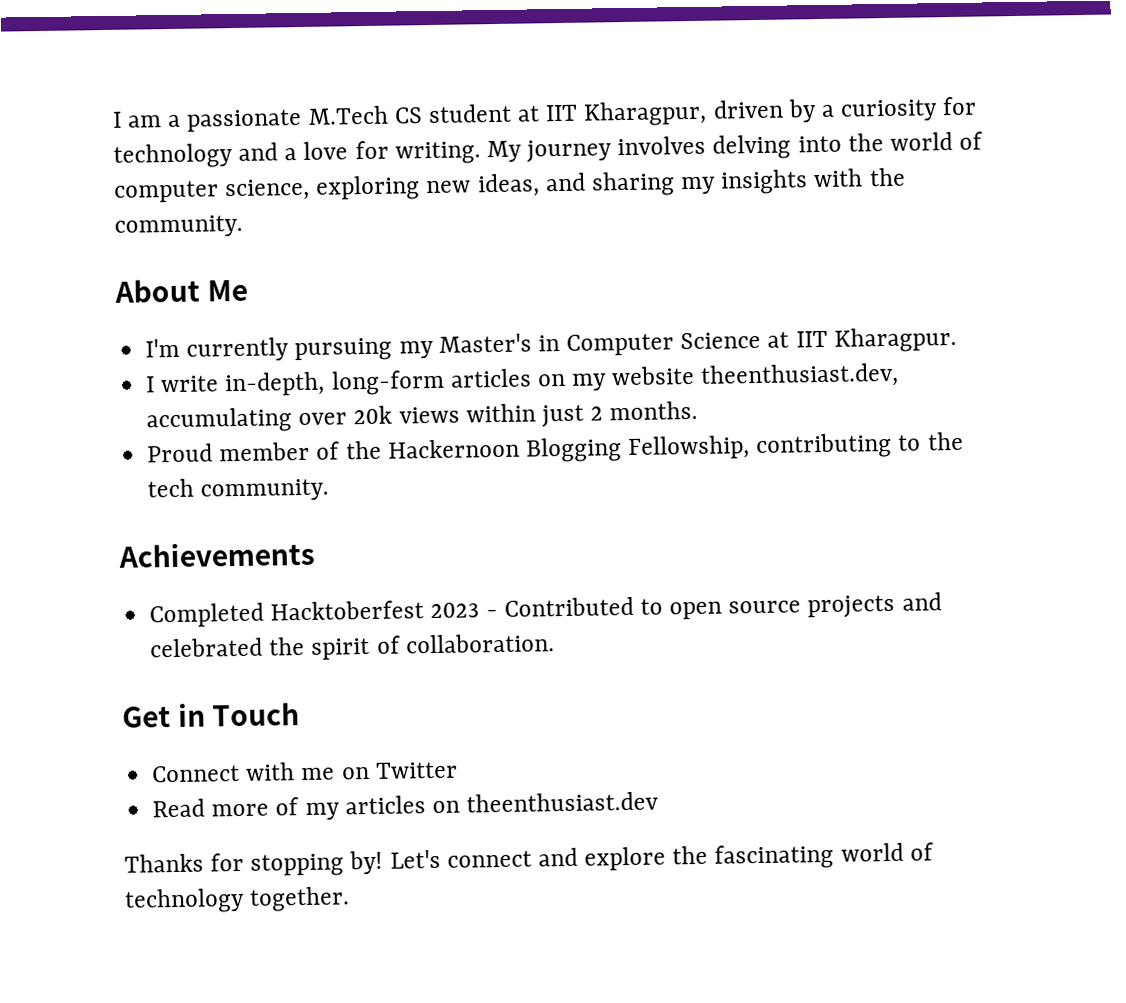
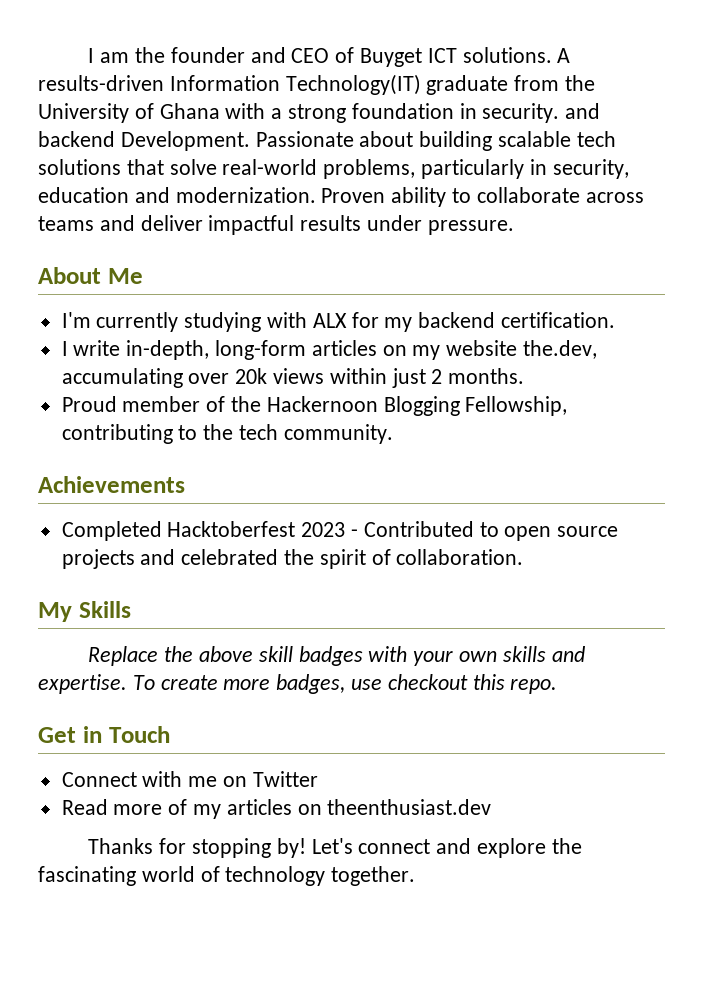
- I am a passionate M.Tech CS student at IIT Kharagpur, driven by a curiosity for technology and a love for writing. My journey involves delving into the world of computer science, exploring new ideas, and sharing my insights with the community.
+ I am the founder and CEO of Buyget ICT solutions. A results-driven Information Technology(IT) graduate from the University of Ghana with a strong foundation in security. and backend Development. Passionate about building scalable tech solutions that solve real-world problems, particularly in security, education and modernization. Proven ability to collaborate across teams and deliver impactful results under pressure.
  About Me
- I'm currently pursuing my Master's in Computer Science at IIT Kharagpur.
+ I'm currently studying with ALX for my backend certification.
- I write in-depth, long-form articles on my website theenthusiast.dev, accumulating over 20k views within just 2 months.
+ I write in-depth, long-form articles on my website the.dev, accumulating over 20k views within just 2 months.
+ My Skills
+ Replace the above skill badges with your own skills and expertise. To create more badges, use checkout this repo.

